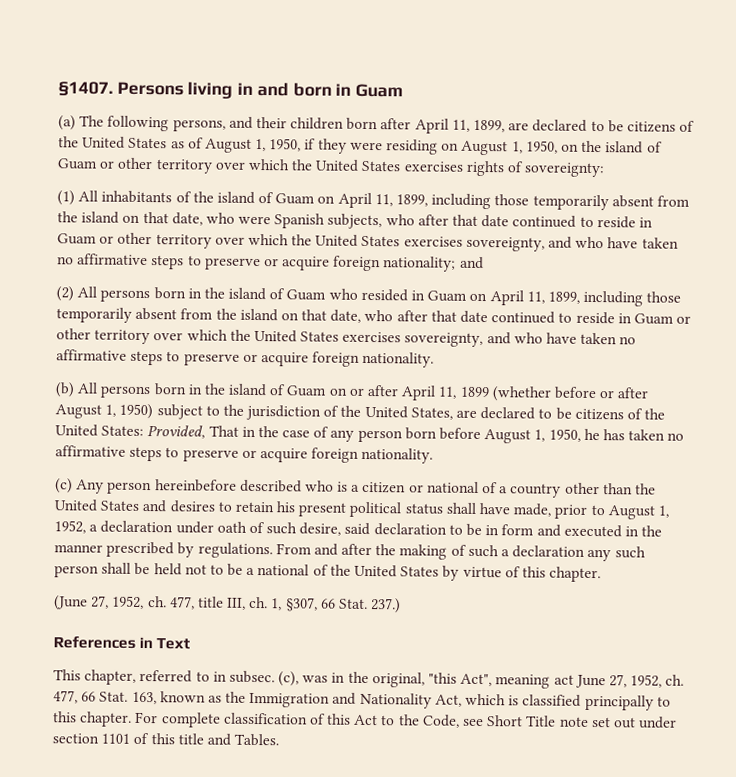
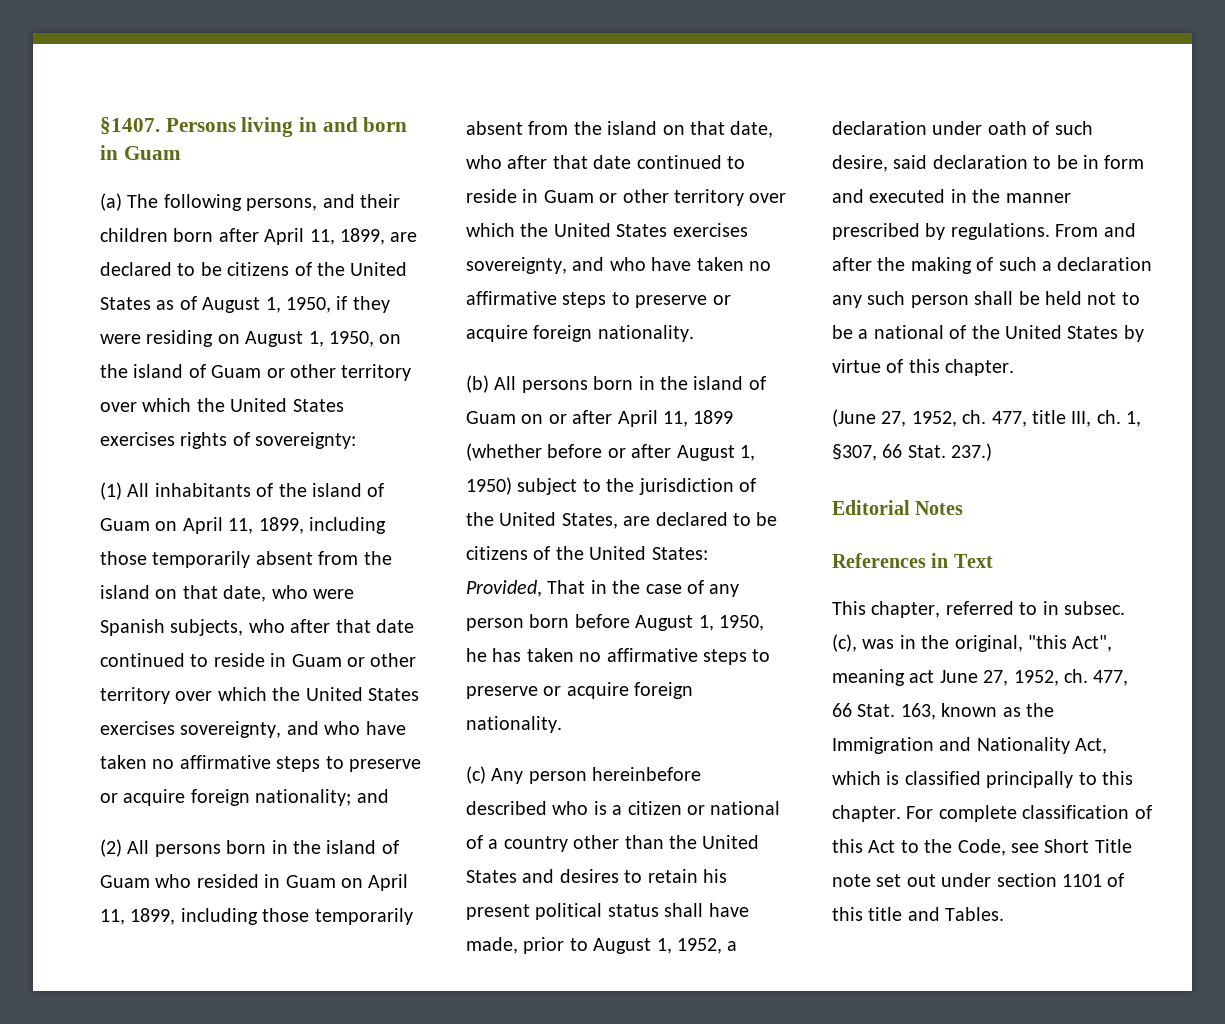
+ Editorial Notes

